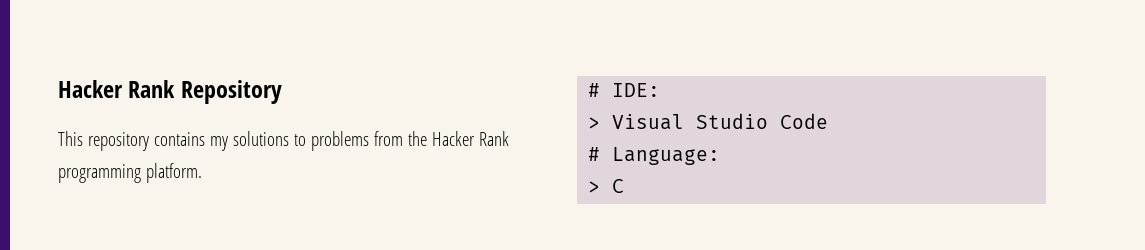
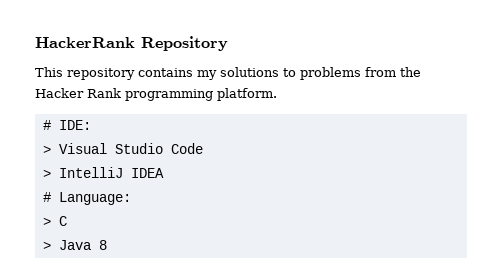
- Hacker Rank Repository
+ HackerRank Repository
+ > IntelliJ IDEA
+ > Java 8

